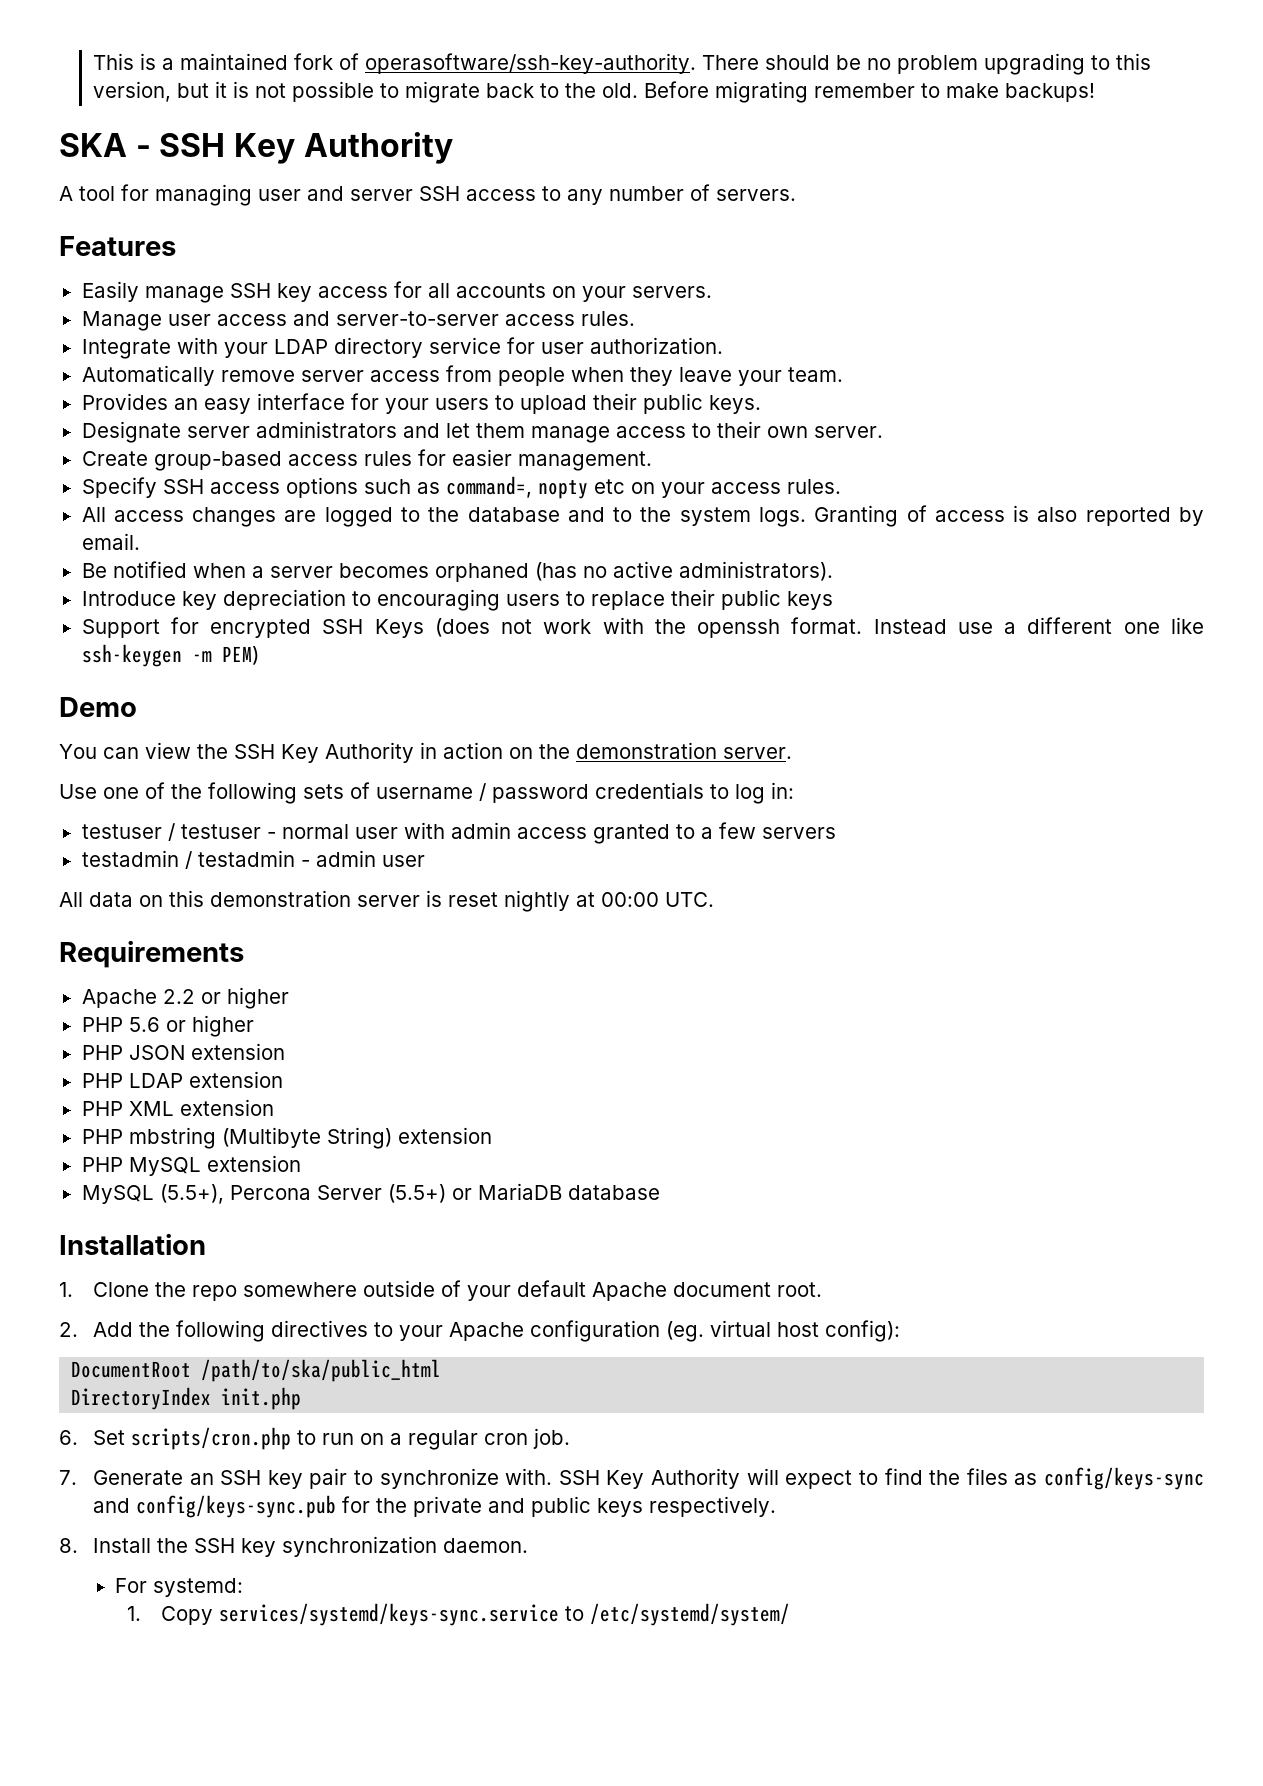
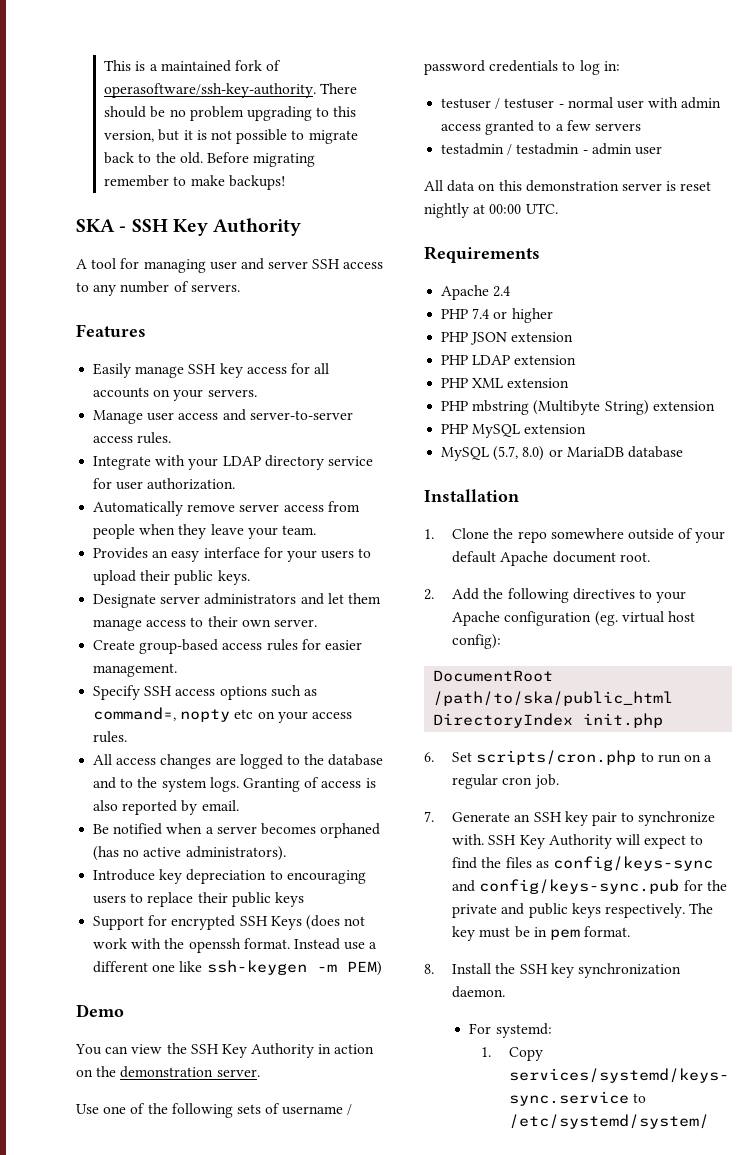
- Apache 2.2 or higher
- PHP 5.6 or higher
+ Apache 2.4
+ PHP 7.4 or higher
- MySQL (5.5+), Percona Server (5.5+) or MariaDB database
+ MySQL (5.7, 8.0) or MariaDB database
+ The key must be in pem format.

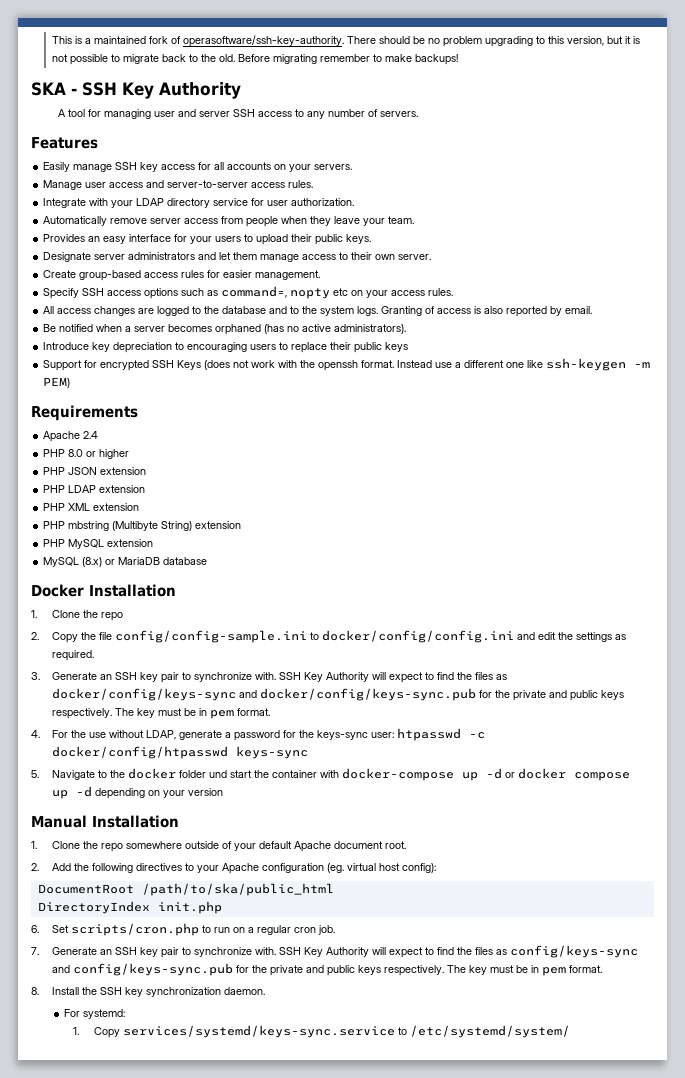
- Demo
- You can view the SSH Key Authority in action on the demonstration server.
- Use one of the following sets of username / password credentials to log in:
- testuser / testuser - normal user with admin access granted to a few servers
- testadmin / testadmin - admin user
- All data on this demonstration server is reset nightly at 00:00 UTC.
- PHP 7.4 or higher
+ PHP 8.0 or higher
- MySQL (5.7, 8.0) or MariaDB database
+ MySQL (8.x) or MariaDB database
- Installation
+ Docker Installation
+ 1. Clone the repo
+ 2. Copy the file config/config-sample.ini to docker/config/config.ini and edit the settings as required.
+ 3. Generate an SSH key pair to synchronize with. SSH Key Authority will expect to find the files as docker/config/keys-sync and docker/config/keys-sync.pub for the private and public keys respectively. The key must be in pem format.
+ 4. For the use without LDAP, generate a password for the keys-sync user: htpasswd -c docker/config/htpasswd keys-sync
+ 5. Navigate to the docker folder und start the container with docker-compose up -d or docker compose up -d depending on your version
+ Manual Installation

